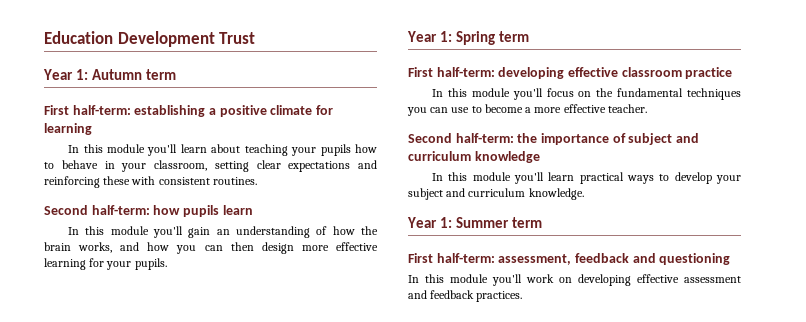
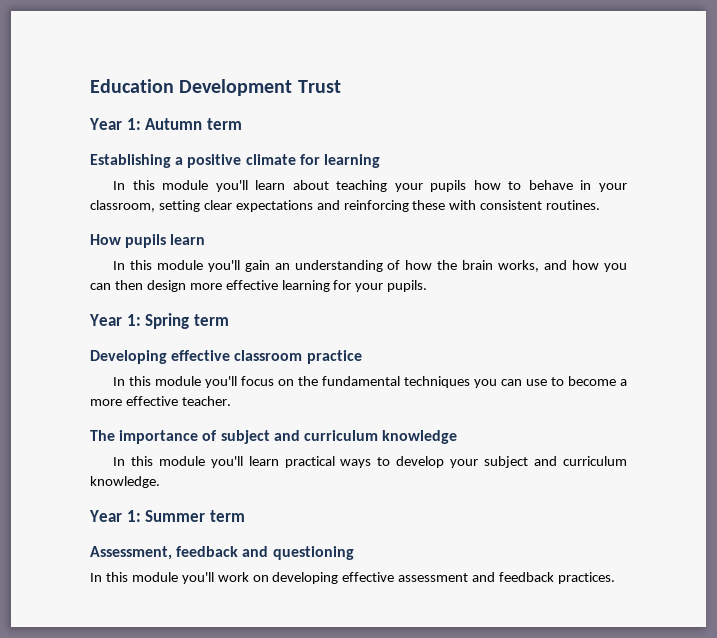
- First half-term: establishing a positive climate for learning
+ Establishing a positive climate for learning
- Second half-term: how pupils learn
+ How pupils learn
- First half-term: developing effective classroom practice
+ Developing effective classroom practice
- Second half-term: the importance of subject and curriculum knowledge
+ The importance of subject and curriculum knowledge
- First half-term: assessment, feedback and questioning
+ Assessment, feedback and questioning

